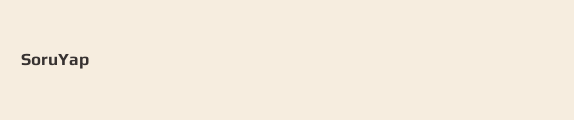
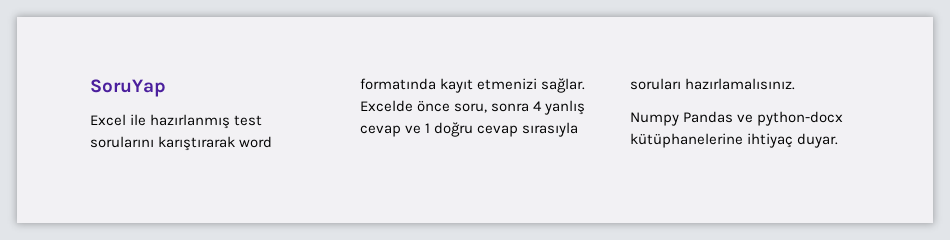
+ Excel ile hazırlanmış test sorularını karıştırarak word formatında kayıt etmenizi sağlar. Excelde önce soru, sonra 4 yanlış cevap ve 1 doğru cevap sırasıyla soruları hazırlamalısınız.
+ Numpy Pandas ve python-docx kütüphanelerine ihtiyaç duyar.

